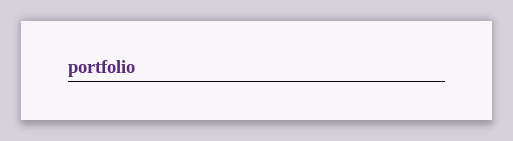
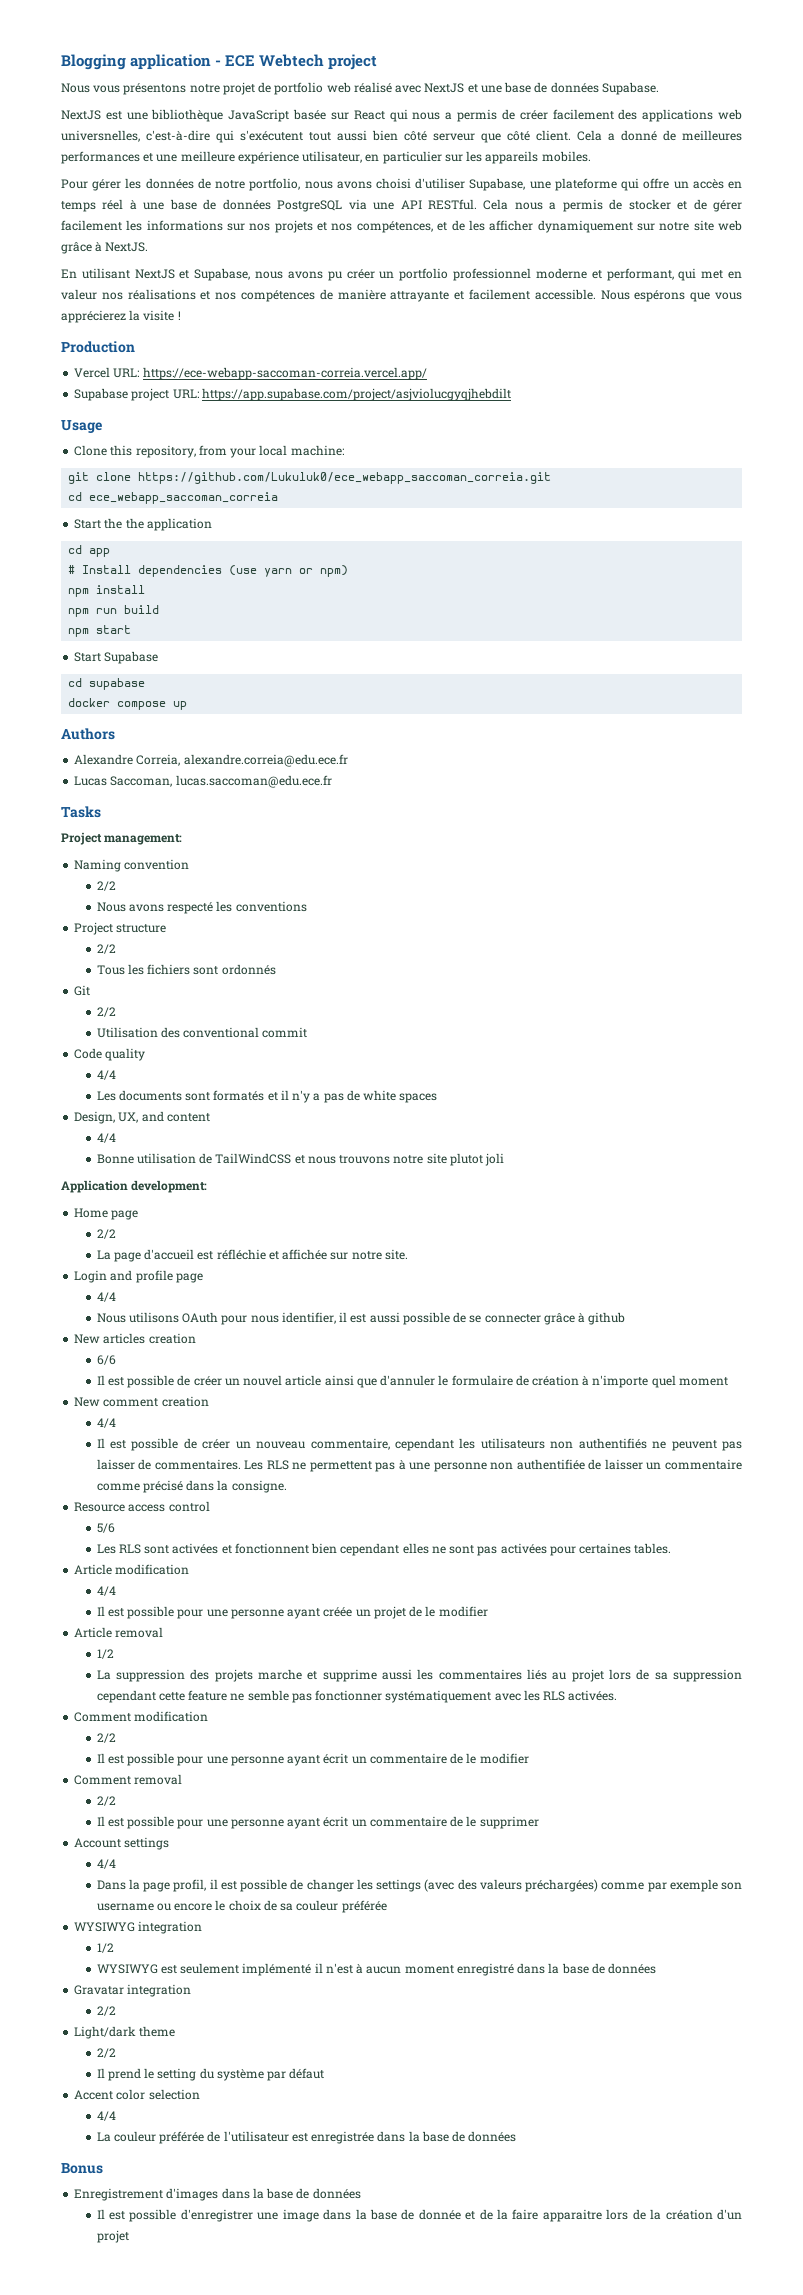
- portfolio
+ Blogging application - ECE Webtech project
+ Nous vous présentons notre projet de portfolio web réalisé avec NextJS et une base de données Supabase.
+ NextJS est une bibliothèque JavaScript basée sur React qui nous a permis de créer facilement des applications web universnelles, c'est-à-dire qui s'exécutent tout aussi bien côté serveur que côté client. Cela a donné de meilleures performances et une meilleure expérience utilisateur, en particulier sur les appareils mobiles.
+ Pour gérer les données de notre portfolio, nous avons choisi d'utiliser Supabase, une plateforme qui offre un accès en temps réel à une base de données PostgreSQL via une API RESTful. Cela nous a permis de stocker et de gérer facilement les informations sur nos projets et nos compétences, et de les afficher dynamiquement sur notre site web grâce à NextJS.
+ En utilisant NextJS et Supabase, nous avons pu créer un portfolio professionnel moderne et performant, qui met en valeur nos réalisations et nos compétences de manière attrayante et facilement accessible. Nous espérons que vous apprécierez la visite !
+ Production
+ Vercel URL: https://ece-webapp-saccoman-correia.vercel.app/
+ Supabase project URL: https://app.supabase.com/project/asjviolucgyqjhebdilt
+ Usage
+ Clone this repository, from your local machine:
+ git clone https://github.com/Lukuluk0/ece_webapp_saccoman_correia.git
+ cd ece_webapp_saccoman_correia
+ Start the the application
+ cd app
+ # Install dependencies (use yarn or npm)
+ npm install
+ npm run build
+ npm start
+ Start Supabase
+ cd supabase
+ docker compose up
+ Authors
+ Alexandre Correia, alexandre.correia@edu.ece.fr
+ Lucas Saccoman, lucas.saccoman@edu.ece.fr
+ Tasks
+ Project management:
+ Naming convention
+ 2/2
+ Nous avons respecté les conventions
+ Project structure
+ 2/2
+ Tous les fichiers sont ordonnés
+ Git
+ 2/2
+ Utilisation des conventional commit
+ Code quality
+ 4/4
+ Les documents sont formatés et il n'y a pas de white spaces
+ Design, UX, and content
+ 4/4
+ Bonne utilisation de TailWindCSS et nous trouvons notre site plutot joli
+ Application development:
+ Home page
+ 2/2
+ La page d'accueil est réfléchie et affichée sur notre site.
+ Login and profile page
+ 4/4
+ Nous utilisons OAuth pour nous identifier, il est aussi possible de se connecter grâce à github
+ New articles creation
+ 6/6
+ Il est possible de créer un nouvel article ainsi que d'annuler le formulaire de création à n'importe quel moment
+ New comment creation
+ 4/4
+ Il est possible de créer un nouveau commentaire, cependant les utilisateurs non authentifiés ne peuvent pas laisser de commentaires. Les RLS ne permettent pas à une personne non authentifiée de laisser un commentaire comme précisé dans la consigne.
+ Resource access control
+ 5/6
+ Les RLS sont activées et fonctionnent bien cependant elles ne sont pas activées pour certaines tables.
+ Article modification
+ 4/4
+ Il est possible pour une personne ayant créée un projet de le modifier
+ Article removal
+ 1/2
+ La suppression des projets marche et supprime aussi les commentaires liés au projet lors de sa suppression cependant cette feature ne semble pas fonctionner systématiquement avec les RLS activées.
+ Comment modification
+ 2/2
+ Il est possible pour une personne ayant écrit un commentaire de le modifier
+ Comment removal
+ 2/2
+ Il est possible pour une personne ayant écrit un commentaire de le supprimer
+ Account settings
+ 4/4
+ Dans la page profil, il est possible de changer les settings (avec des valeurs préchargées) comme par exemple son username ou encore le choix de sa couleur préférée
+ WYSIWYG integration
+ 1/2
+ WYSIWYG est seulement implémenté il n'est à aucun moment enregistré dans la base de données
+ Gravatar integration
+ 2/2
+ Light/dark theme
+ 2/2
+ Il prend le setting du système par défaut
+ Accent color selection
+ 4/4
+ La couleur préférée de l'utilisateur est enregistrée dans la base de données
+ Bonus
+ Enregistrement d'images dans la base de données
+ Il est possible d'enregistrer une image dans la base de donnée et de la faire apparaitre lors de la création d'un projet

